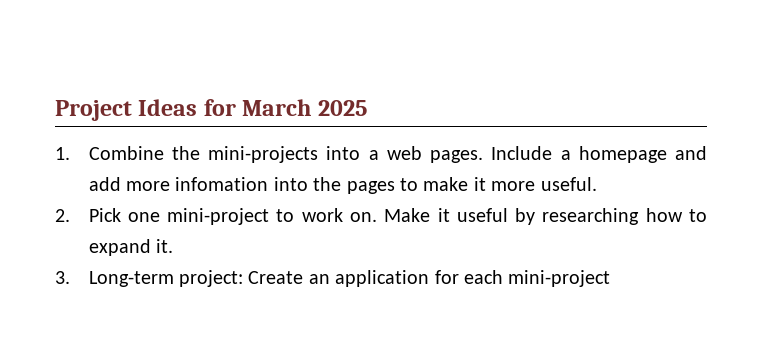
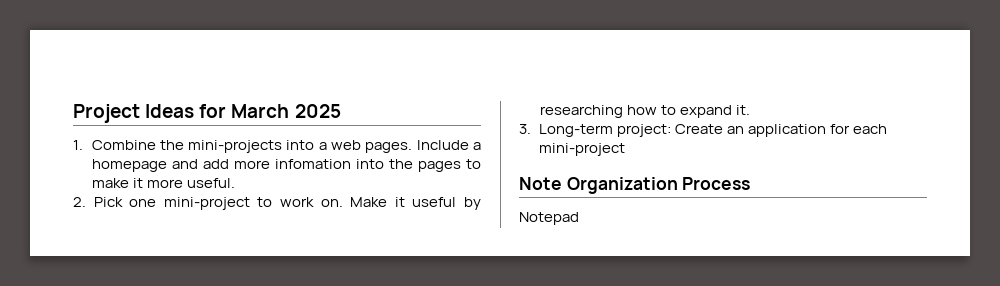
+ Note Organization Process
+ Notepad

